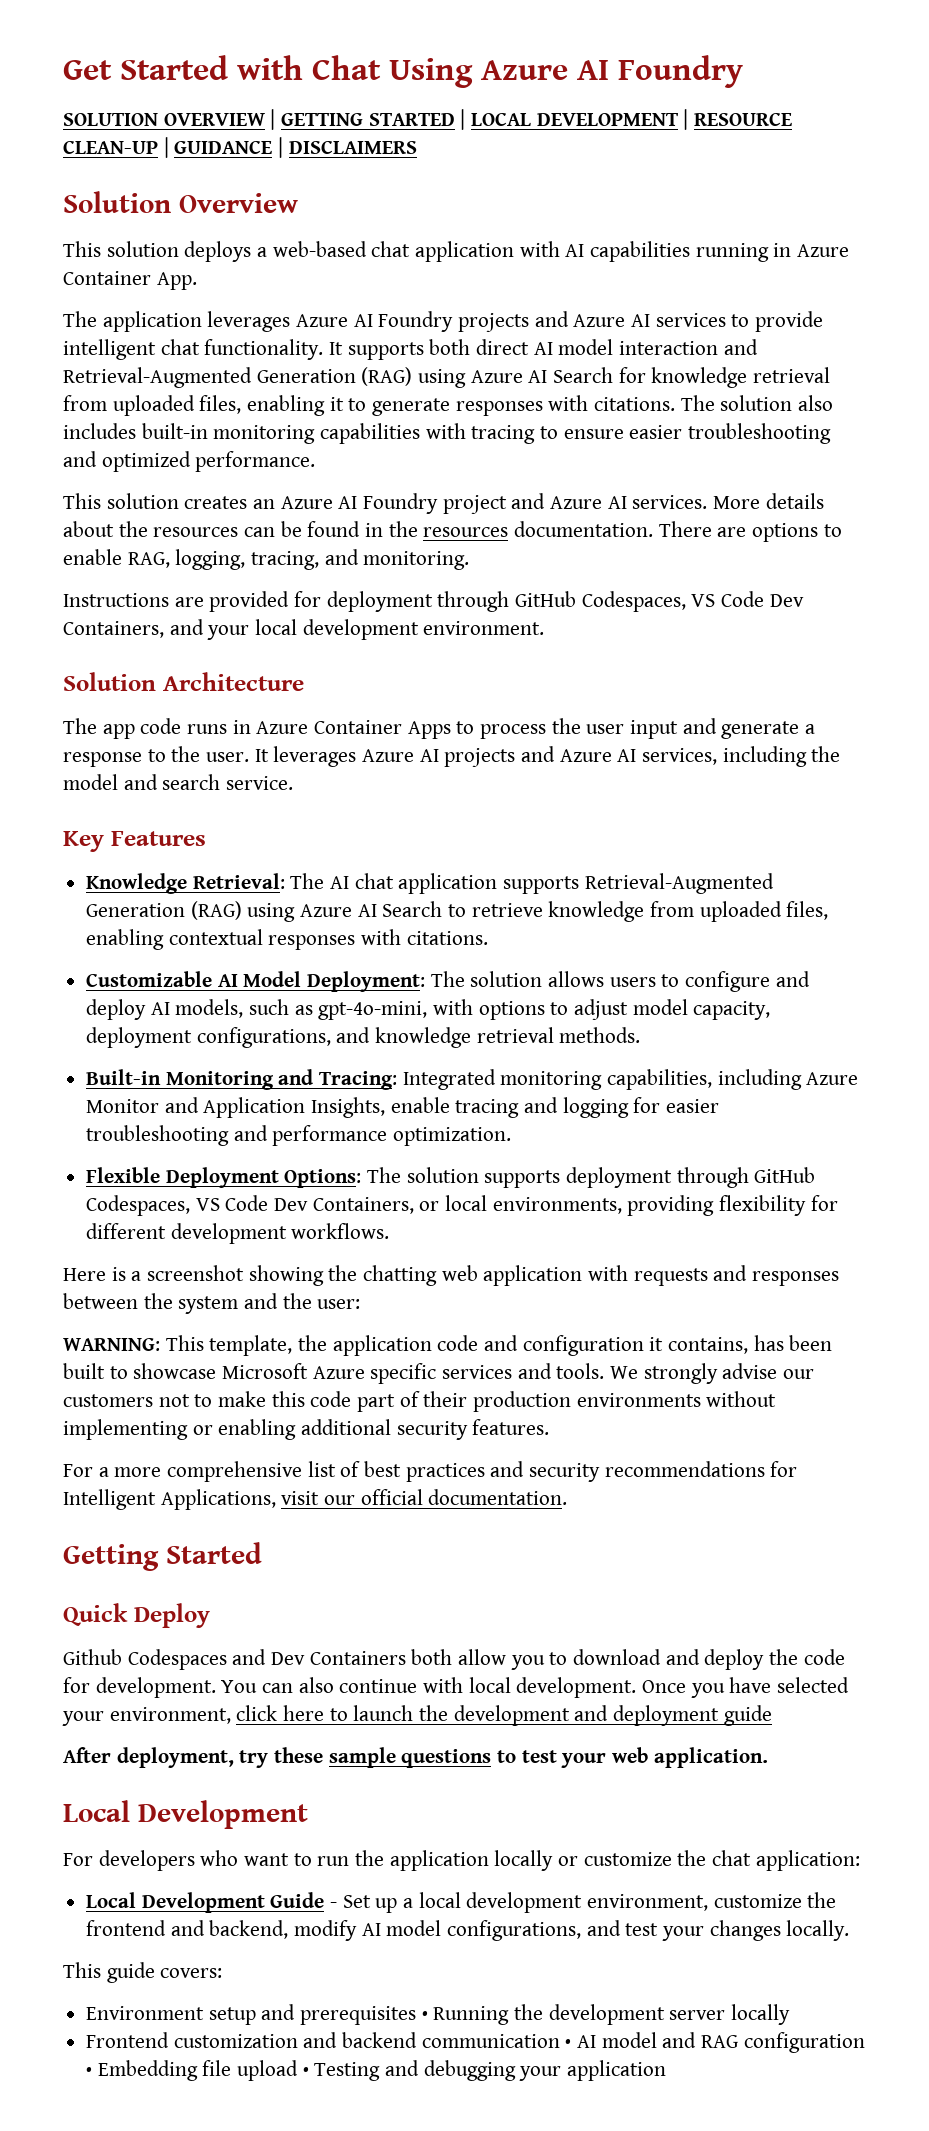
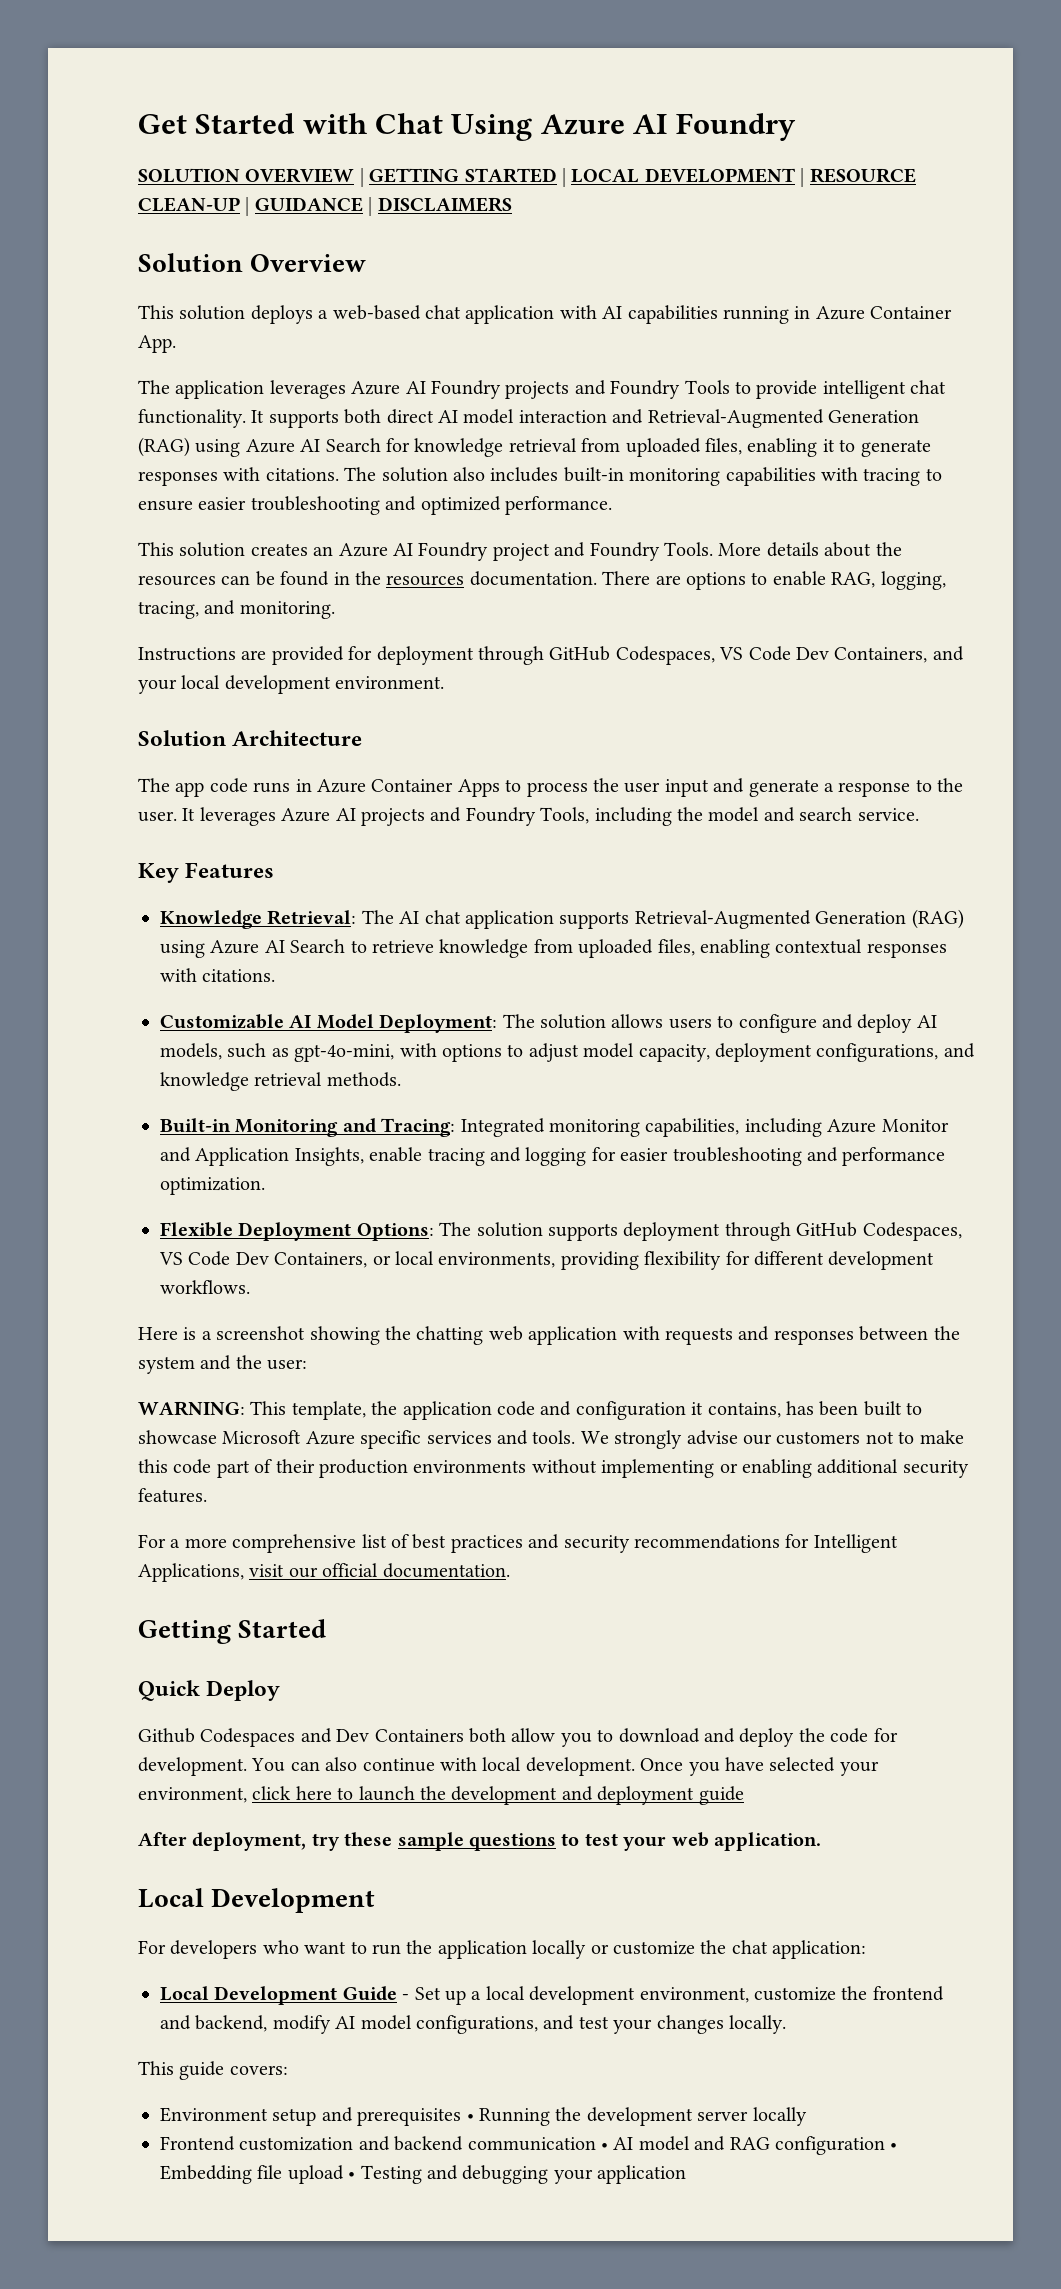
- The application leverages Azure AI Foundry projects and Azure AI services to provide intelligent chat functionality.
+ The application leverages Azure AI Foundry projects and Foundry Tools to provide intelligent chat functionality.
- This solution creates an Azure AI Foundry project and Azure AI services.
+ This solution creates an Azure AI Foundry project and Foundry Tools.
- It leverages Azure AI projects and Azure AI services, including the model and search service.
+ It leverages Azure AI projects and Foundry Tools, including the model and search service.

